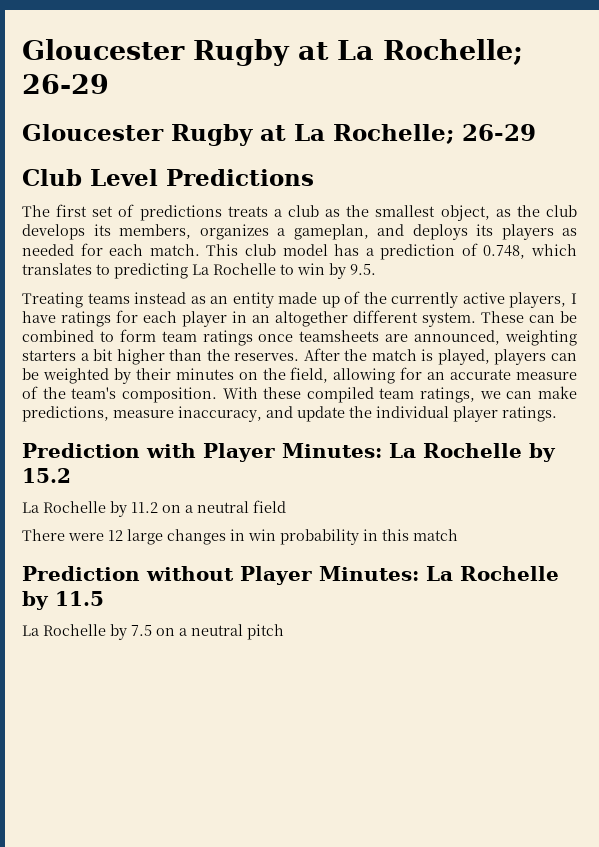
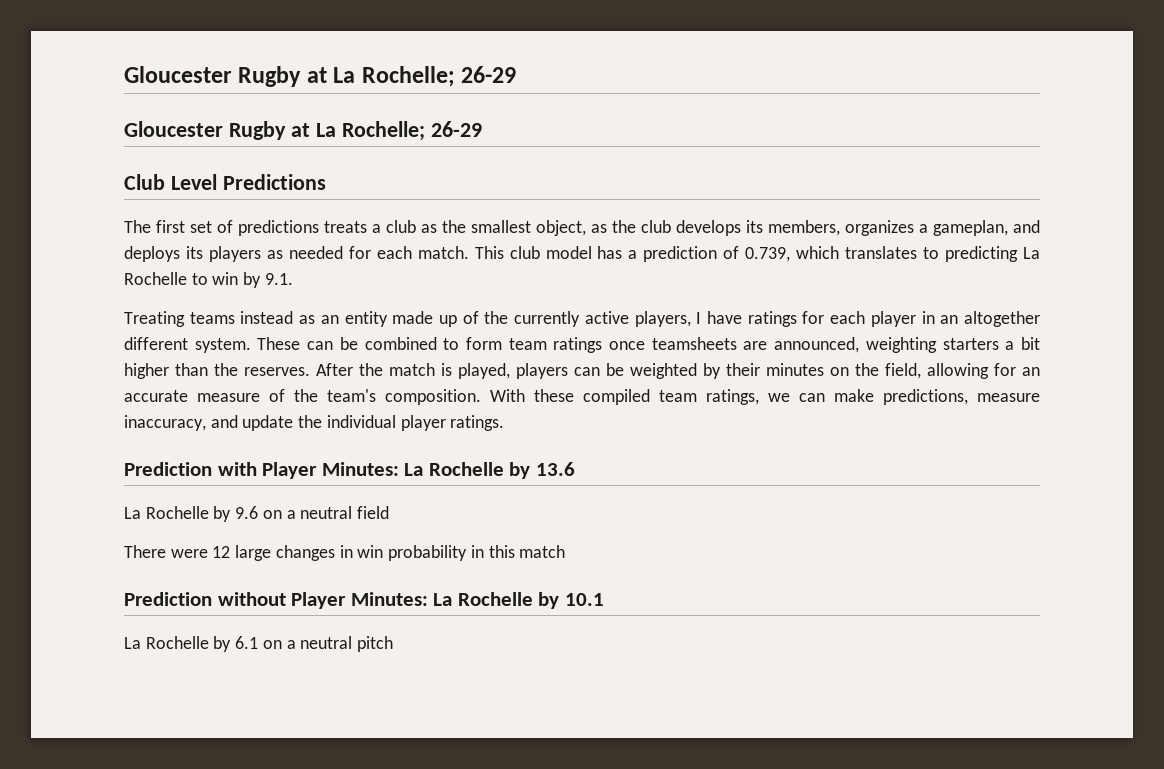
- This club model has a prediction of 0.748, which translates to predicting La Rochelle to win by 9.5.
+ This club model has a prediction of 0.739, which translates to predicting La Rochelle to win by 9.1.
- Prediction with Player Minutes: La Rochelle by 15.2
- La Rochelle by 11.2 on a neutral field
+ Prediction with Player Minutes: La Rochelle by 13.6
+ La Rochelle by 9.6 on a neutral field
- Prediction without Player Minutes: La Rochelle by 11.5
- La Rochelle by 7.5 on a neutral pitch
+ Prediction without Player Minutes: La Rochelle by 10.1
+ La Rochelle by 6.1 on a neutral pitch

